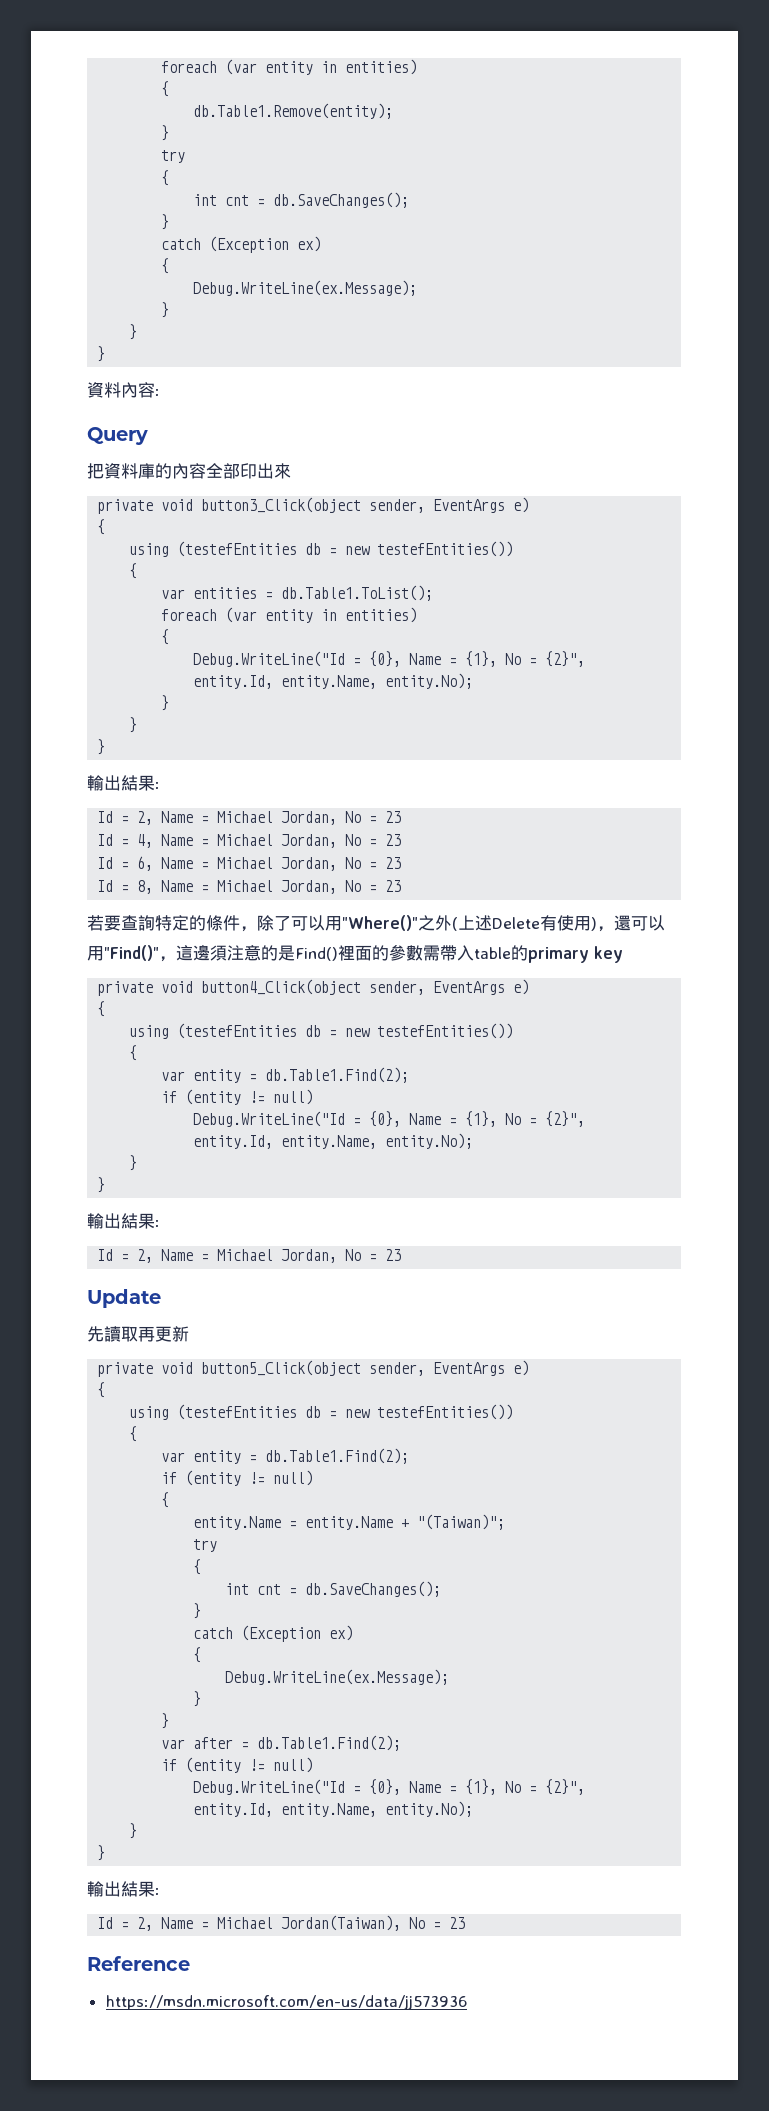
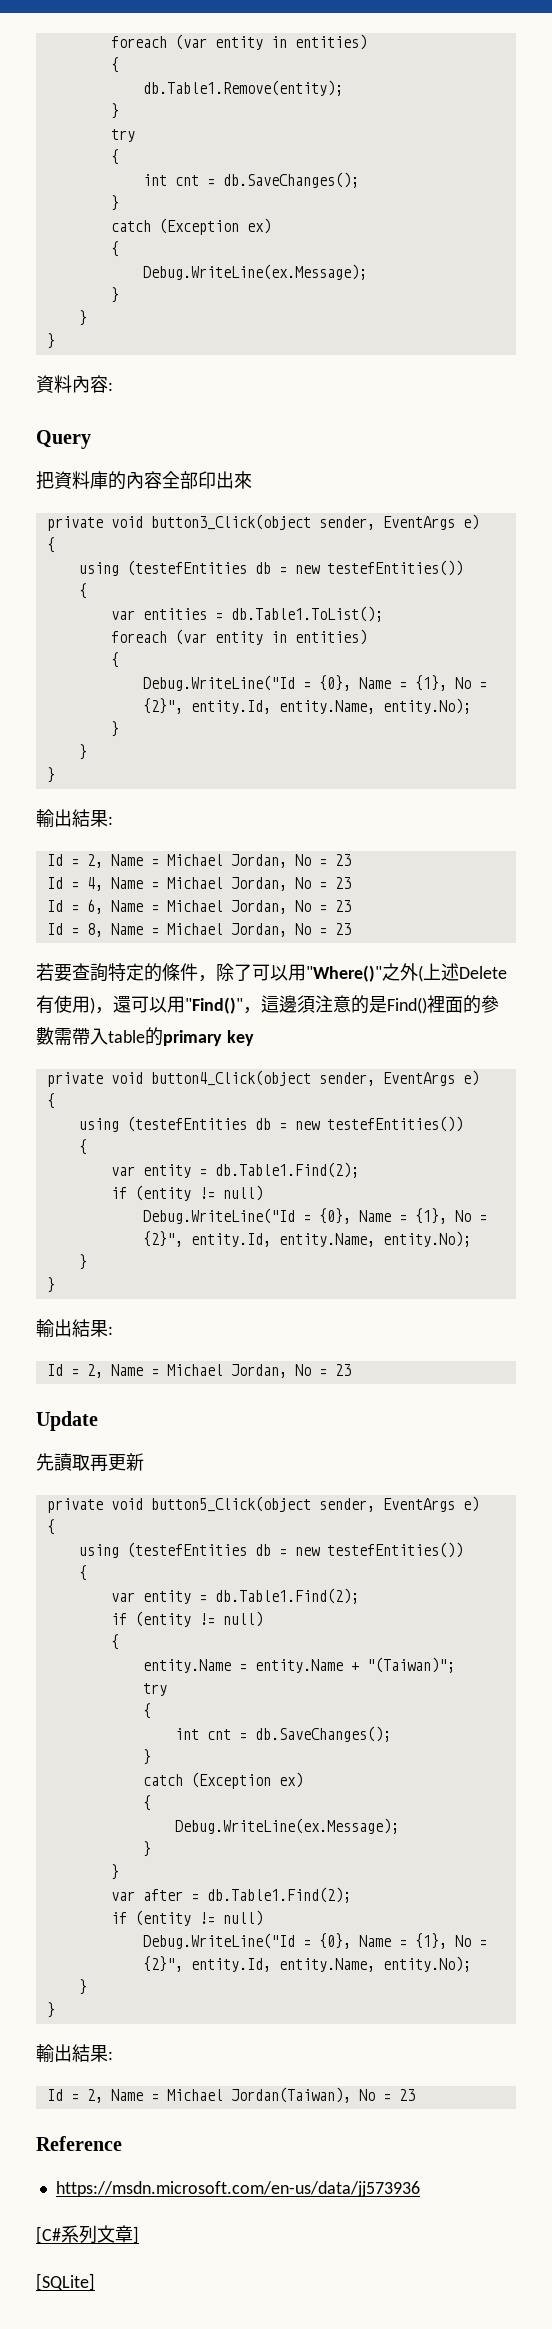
+ [C#系列文章]
+ [SQLite]

